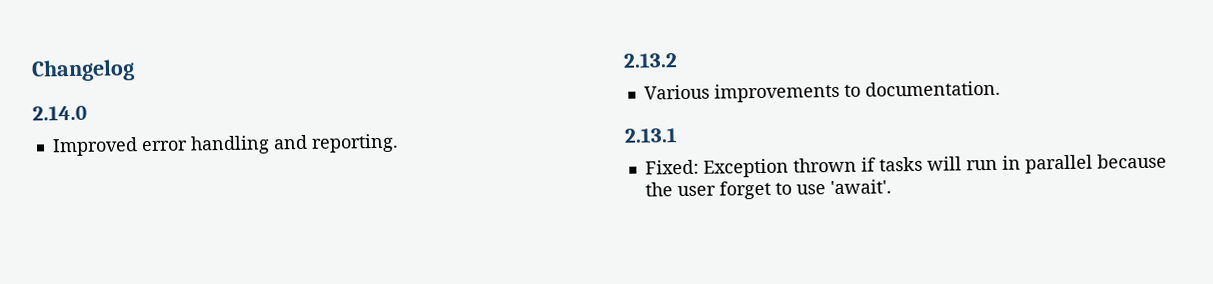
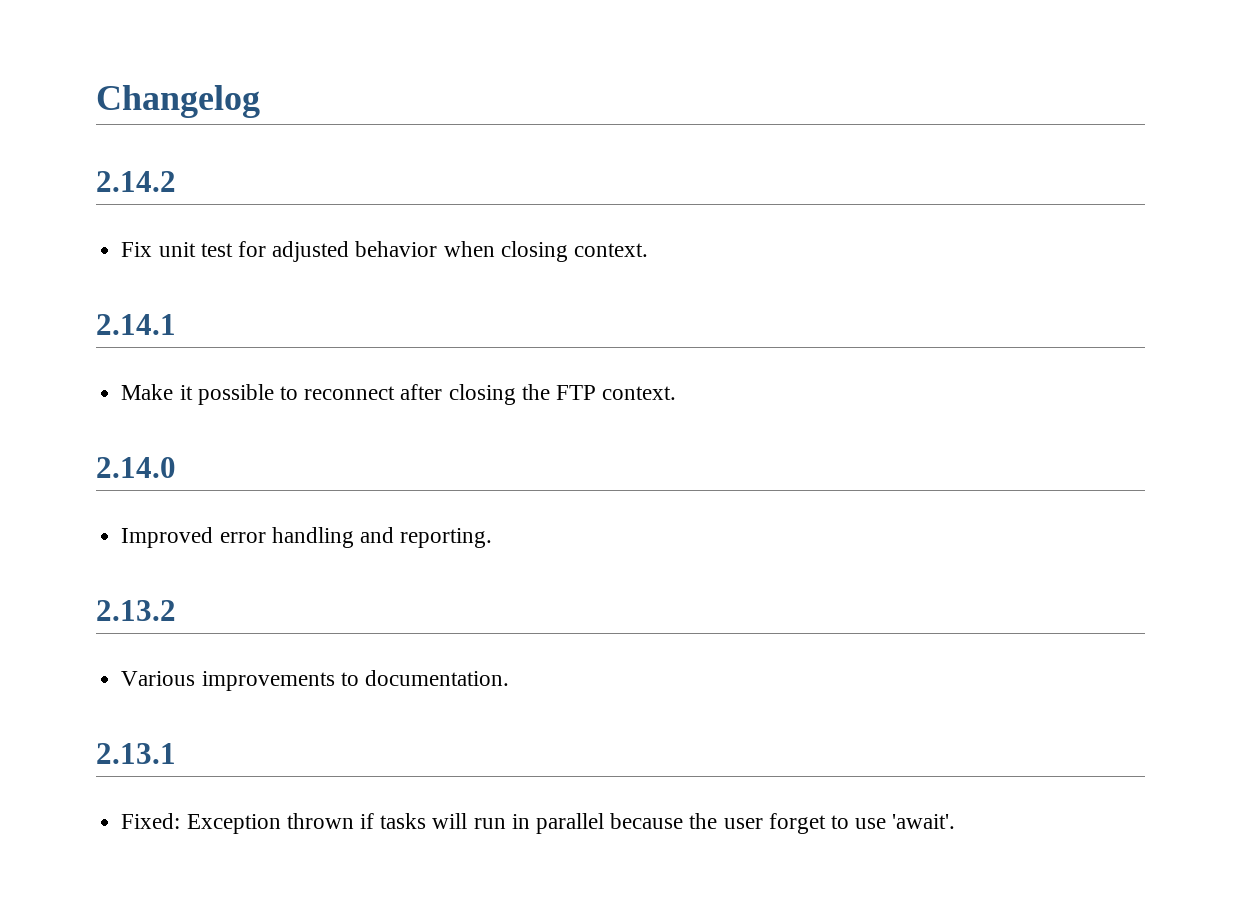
+ 2.14.2
+ Fix unit test for adjusted behavior when closing context.
+ 2.14.1
+ Make it possible to reconnect after closing the FTP context.

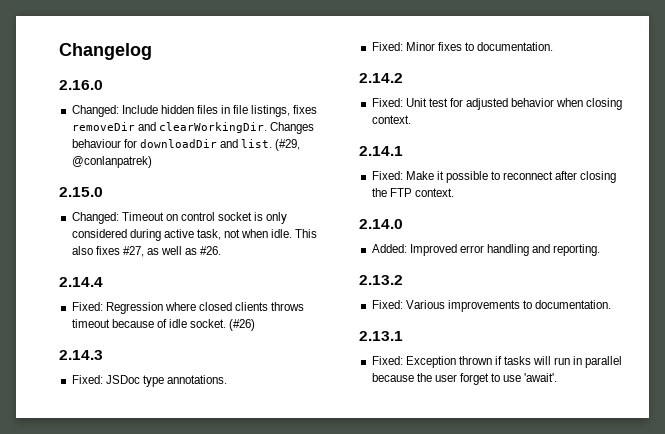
+ 2.16.0
+ Changed: Include hidden files in file listings, fixes removeDir and clearWorkingDir. Changes behaviour for downloadDir and list. (#29, @conlanpatrek)
+ 2.15.0
+ Changed: Timeout on control socket is only considered during active task, not when idle. This also fixes #27, as well as #26.
+ 2.14.4
+ Fixed: Regression where closed clients throws timeout because of idle socket. (#26)
+ 2.14.3
+ Fixed: JSDoc type annotations.
+ Fixed: Minor fixes to documentation.
- Fix unit test for adjusted behavior when closing context.
+ Fixed: Unit test for adjusted behavior when closing context.
- Make it possible to reconnect after closing the FTP context.
+ Fixed: Make it possible to reconnect after closing the FTP context.
- Improved error handling and reporting.
+ Added: Improved error handling and reporting.
- Various improvements to documentation.
+ Fixed: Various improvements to documentation.

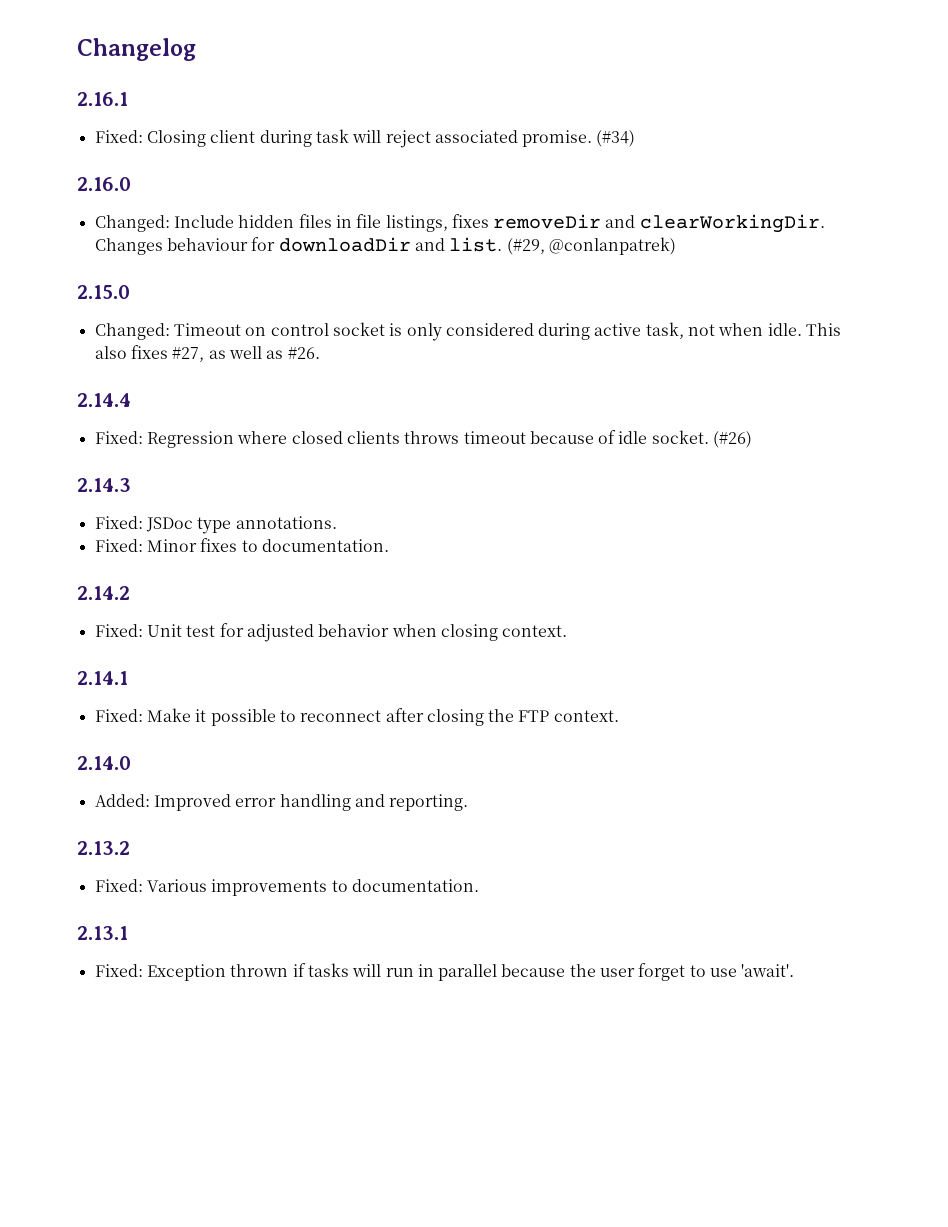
+ 2.16.1
+ Fixed: Closing client during task will reject associated promise. (#34)

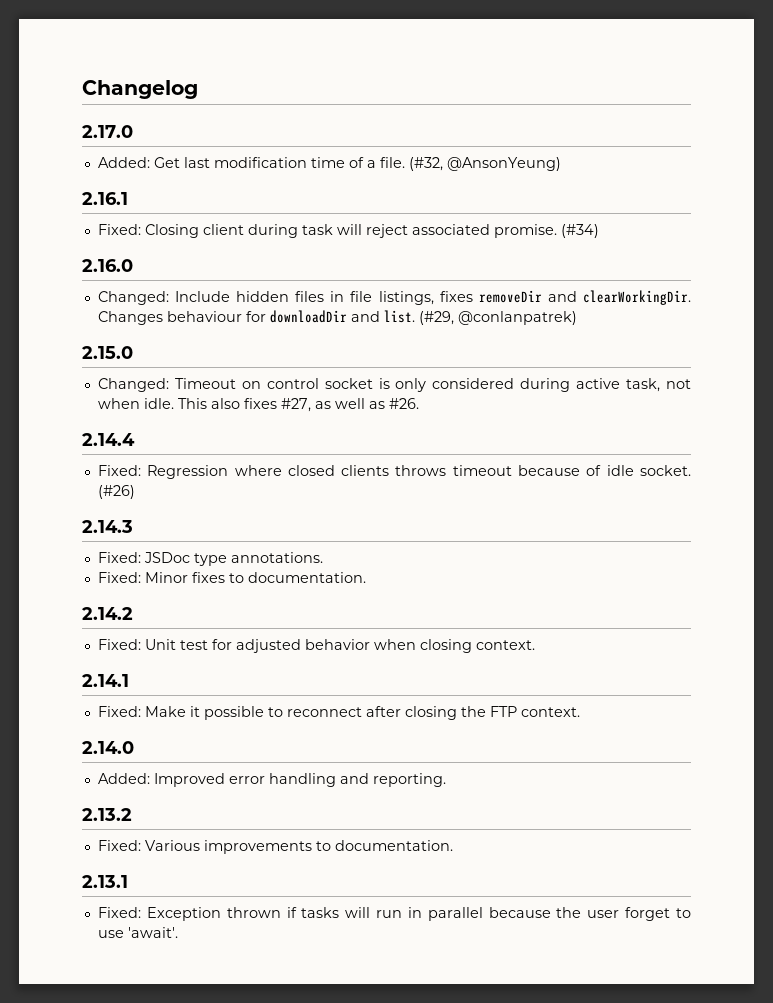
+ 2.17.0
+ Added: Get last modification time of a file. (#32, @AnsonYeung)

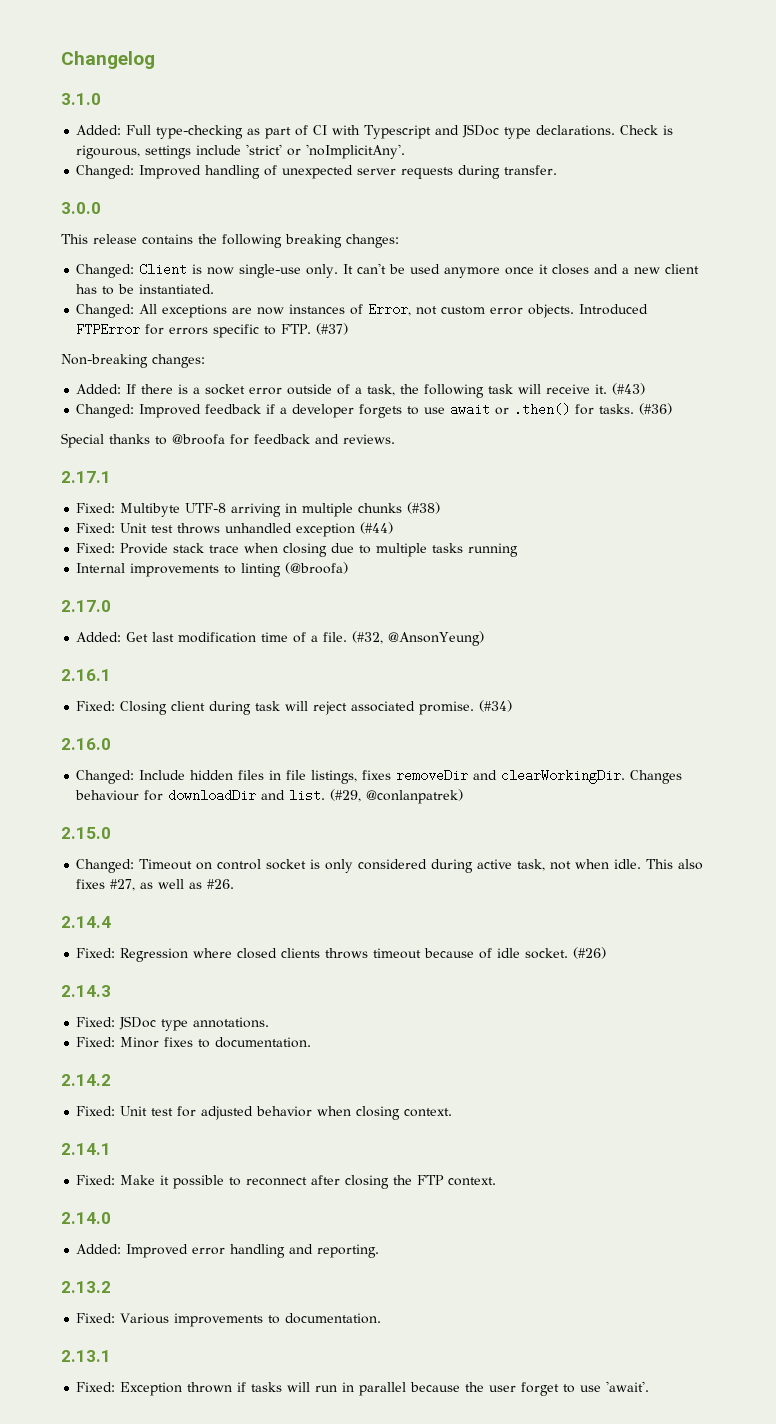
+ 3.1.0
+ Added: Full type-checking as part of CI with Typescript and JSDoc type declarations. Check is rigourous, settings include 'strict' or 'noImplicitAny'.
+ Changed: Improved handling of unexpected server requests during transfer.
+ 3.0.0
+ This release contains the following breaking changes:
+ Changed: Client is now single-use only. It can't be used anymore once it closes and a new client has to be instantiated.
+ Changed: All exceptions are now instances of Error, not custom error objects. Introduced FTPError for errors specific to FTP. (#37)
+ Non-breaking changes:
+ Added: If there is a socket error outside of a task, the following task will receive it. (#43)
+ Changed: Improved feedback if a developer forgets to use await or .then() for tasks. (#36)
+ Special thanks to @broofa for feedback and reviews.
+ 2.17.1
+ Fixed: Multibyte UTF-8 arriving in multiple chunks (#38)
+ Fixed: Unit test throws unhandled exception (#44)
+ Fixed: Provide stack trace when closing due to multiple tasks running
+ Internal improvements to linting (@broofa)

